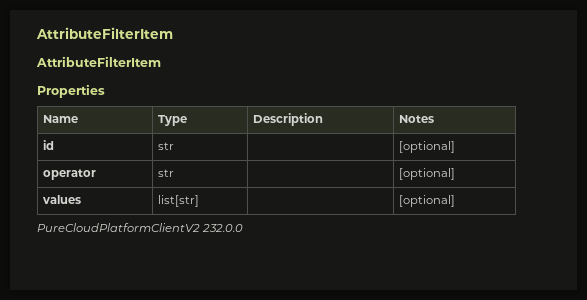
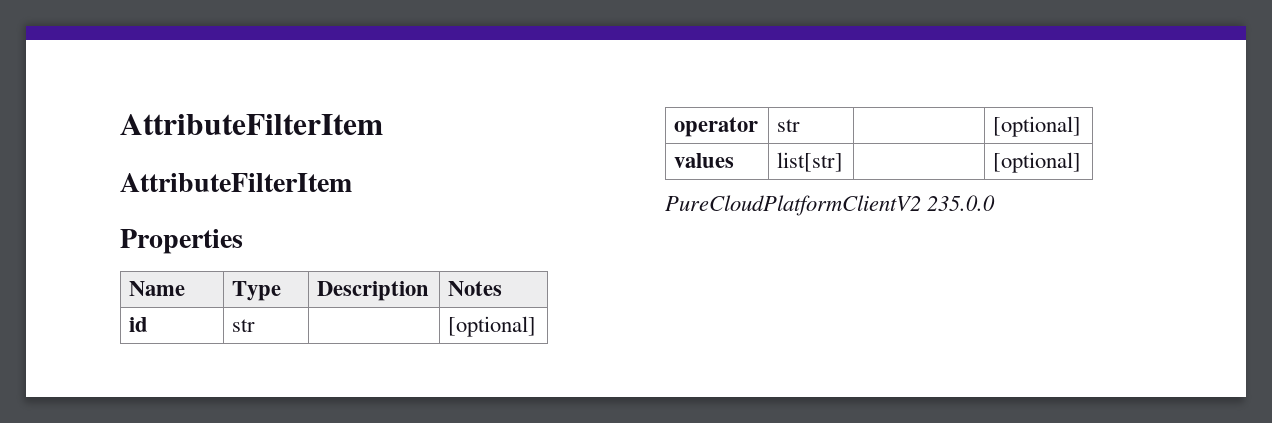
- PureCloudPlatformClientV2 232.0.0
+ PureCloudPlatformClientV2 235.0.0

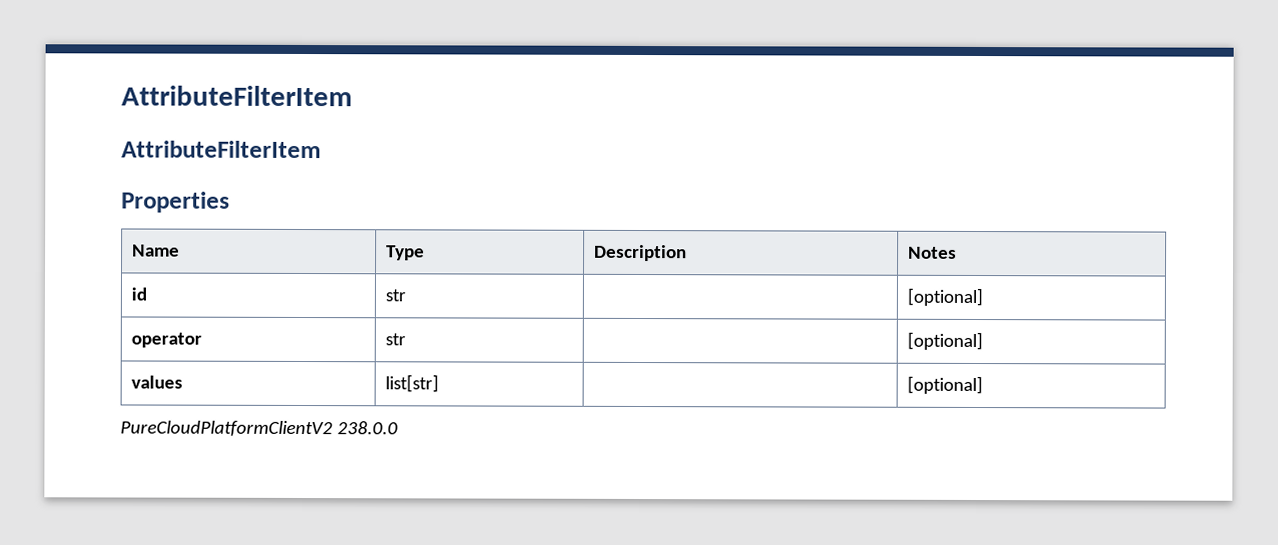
- PureCloudPlatformClientV2 235.0.0
+ PureCloudPlatformClientV2 238.0.0

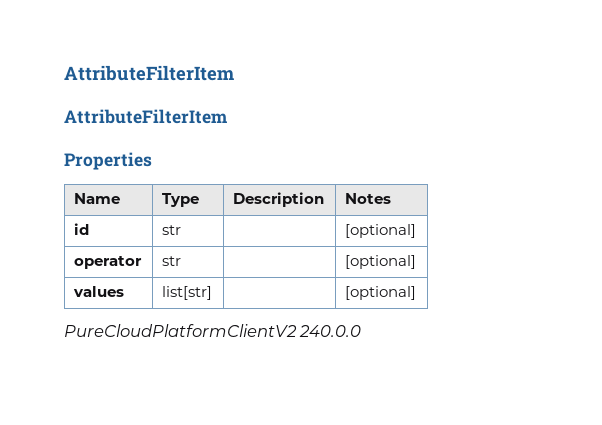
- PureCloudPlatformClientV2 238.0.0
+ PureCloudPlatformClientV2 240.0.0

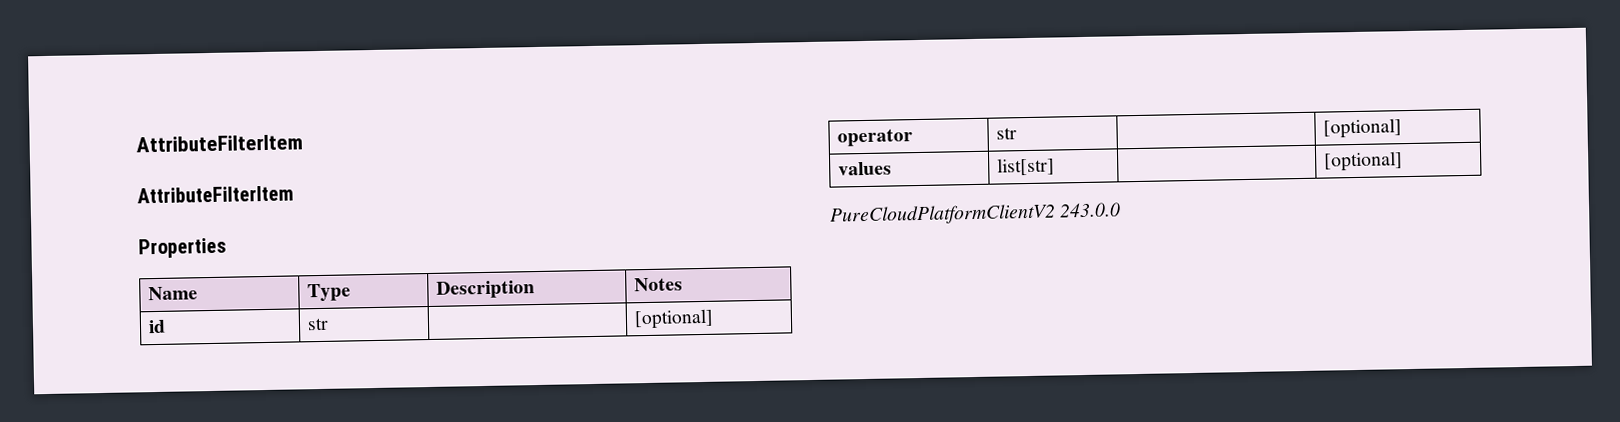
- PureCloudPlatformClientV2 240.0.0
+ PureCloudPlatformClientV2 243.0.0

